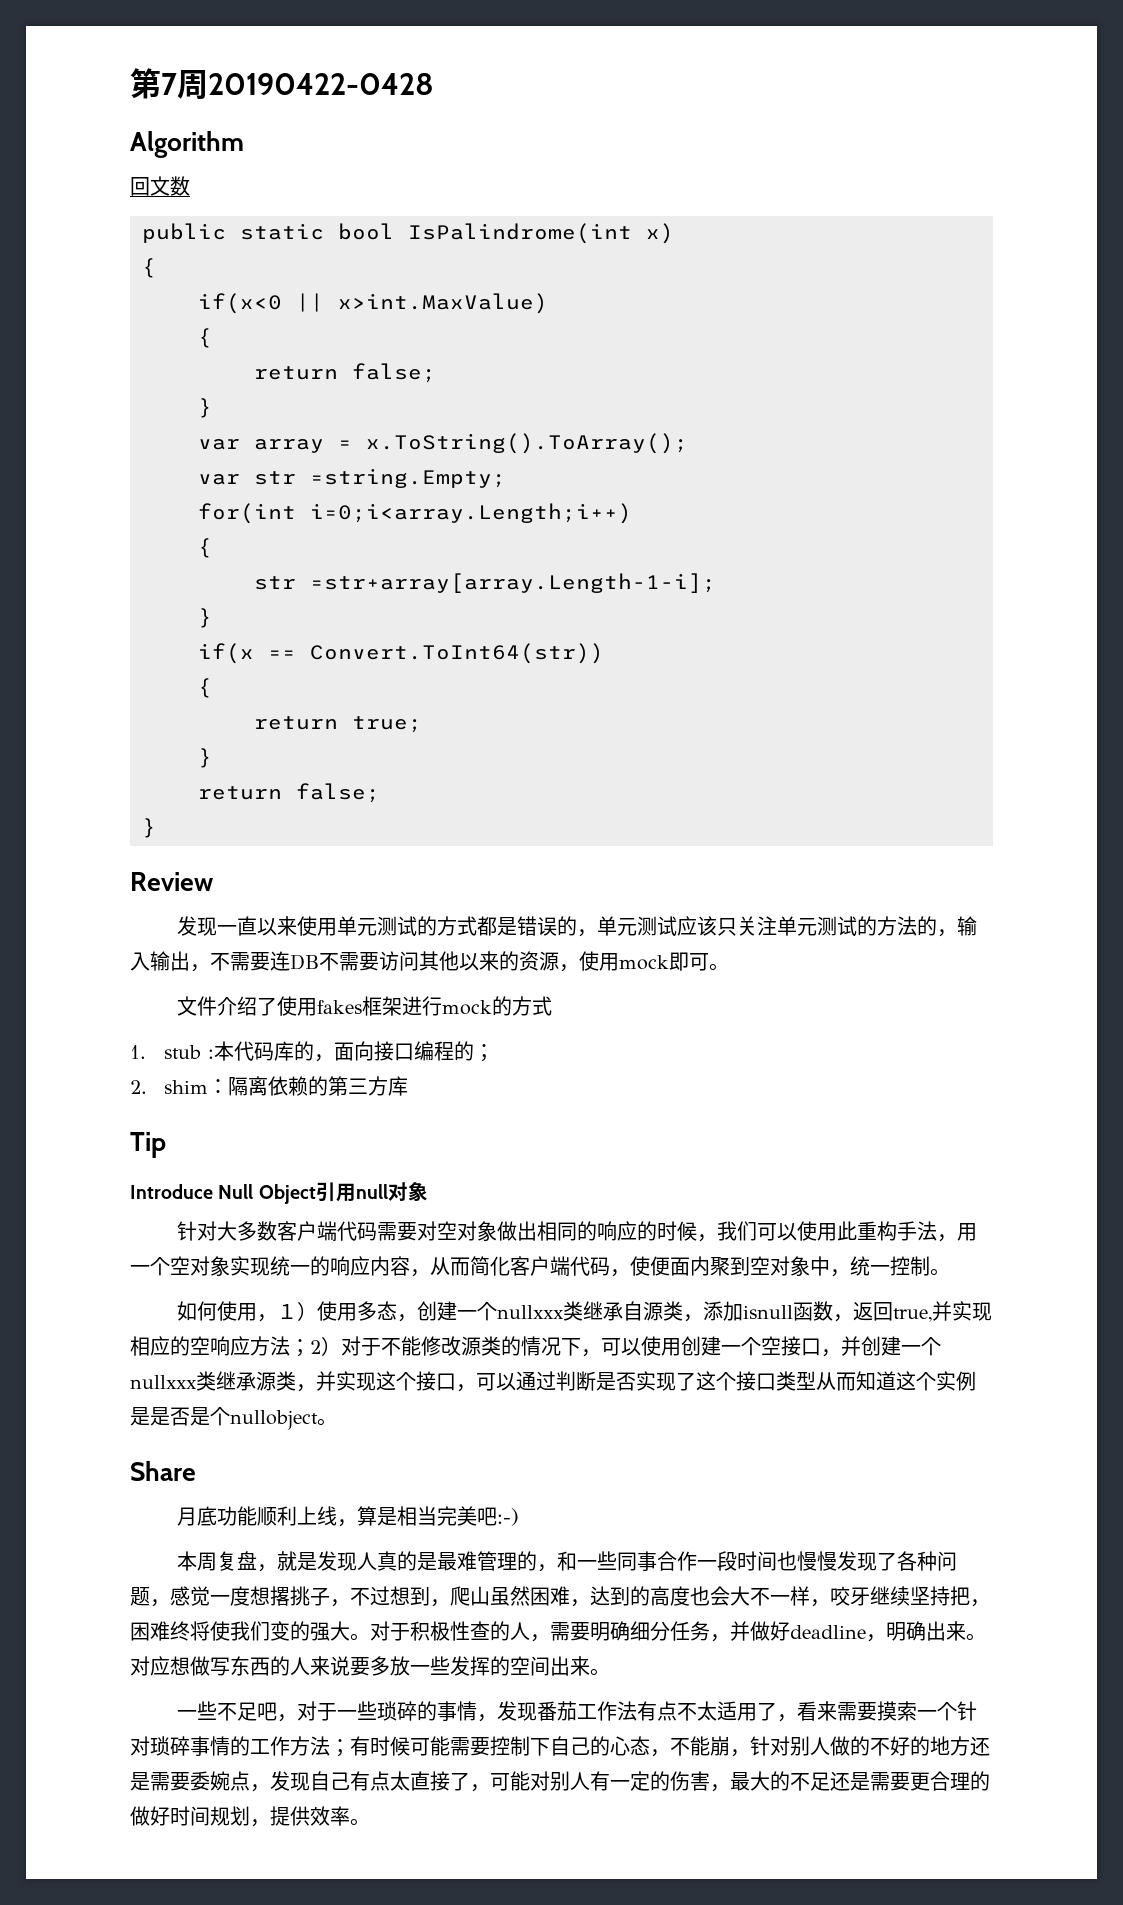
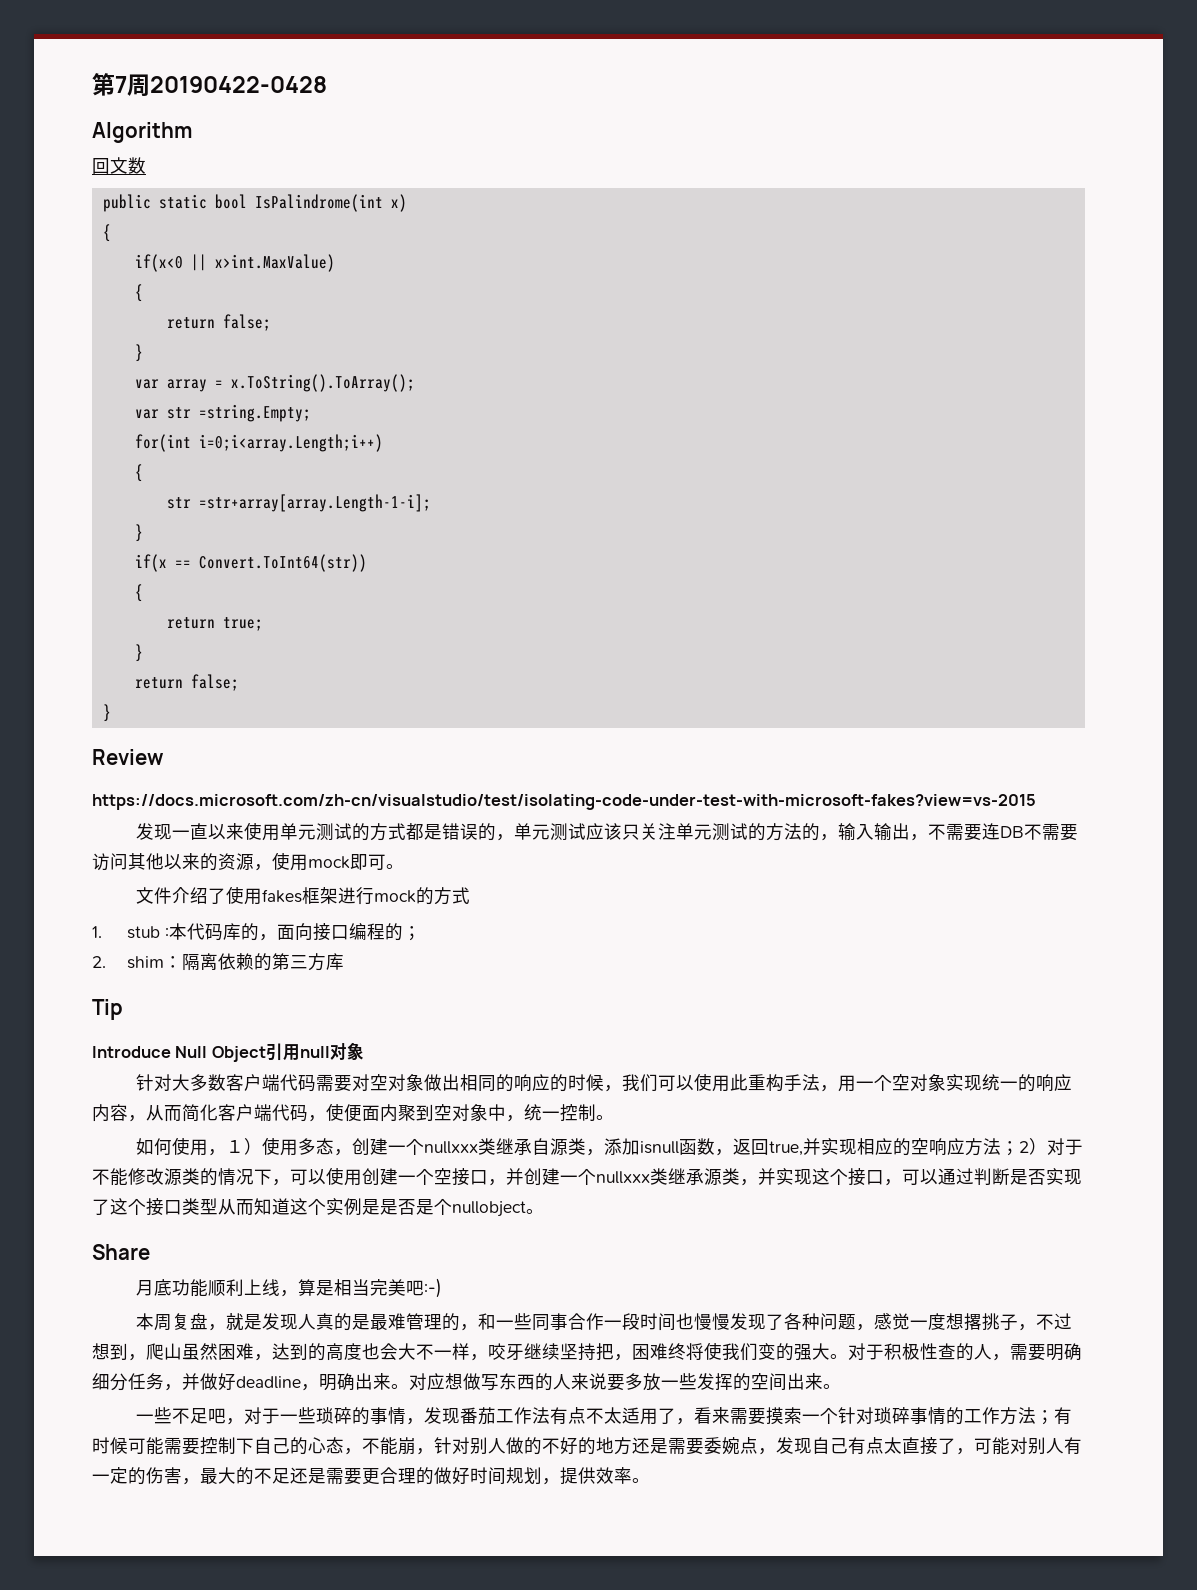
+ https://docs.microsoft.com/zh-cn/visualstudio/test/isolating-code-under-test-with-microsoft-fakes?view=vs-2015

